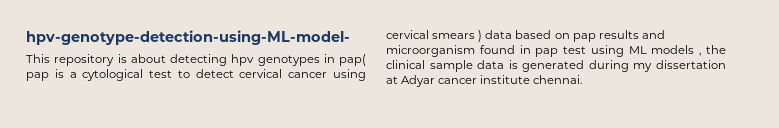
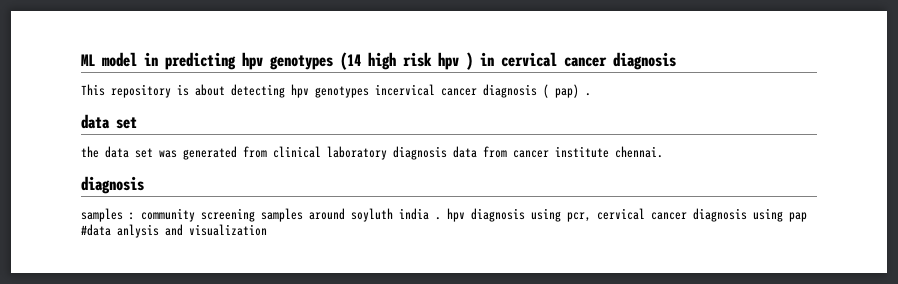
- hpv-genotype-detection-using-ML-model-
+ ML model in predicting hpv genotypes (14 high risk hpv ) in cervical cancer diagnosis
- This repository is about detecting hpv genotypes in pap( pap is a cytological test to detect cervical cancer using cervical smears ) data based on pap results and microorganism found in pap test using ML models , the clinical sample data is generated during my dissertation at Adyar cancer institute chennai.
+ This repository is about detecting hpv genotypes incervical cancer diagnosis ( pap) .
+ data set
+ the data set was generated from clinical laboratory diagnosis data from cancer institute chennai.
+ diagnosis
+ samples : community screening samples around soyluth india . hpv diagnosis using pcr, cervical cancer diagnosis using pap #data anlysis and visualization

